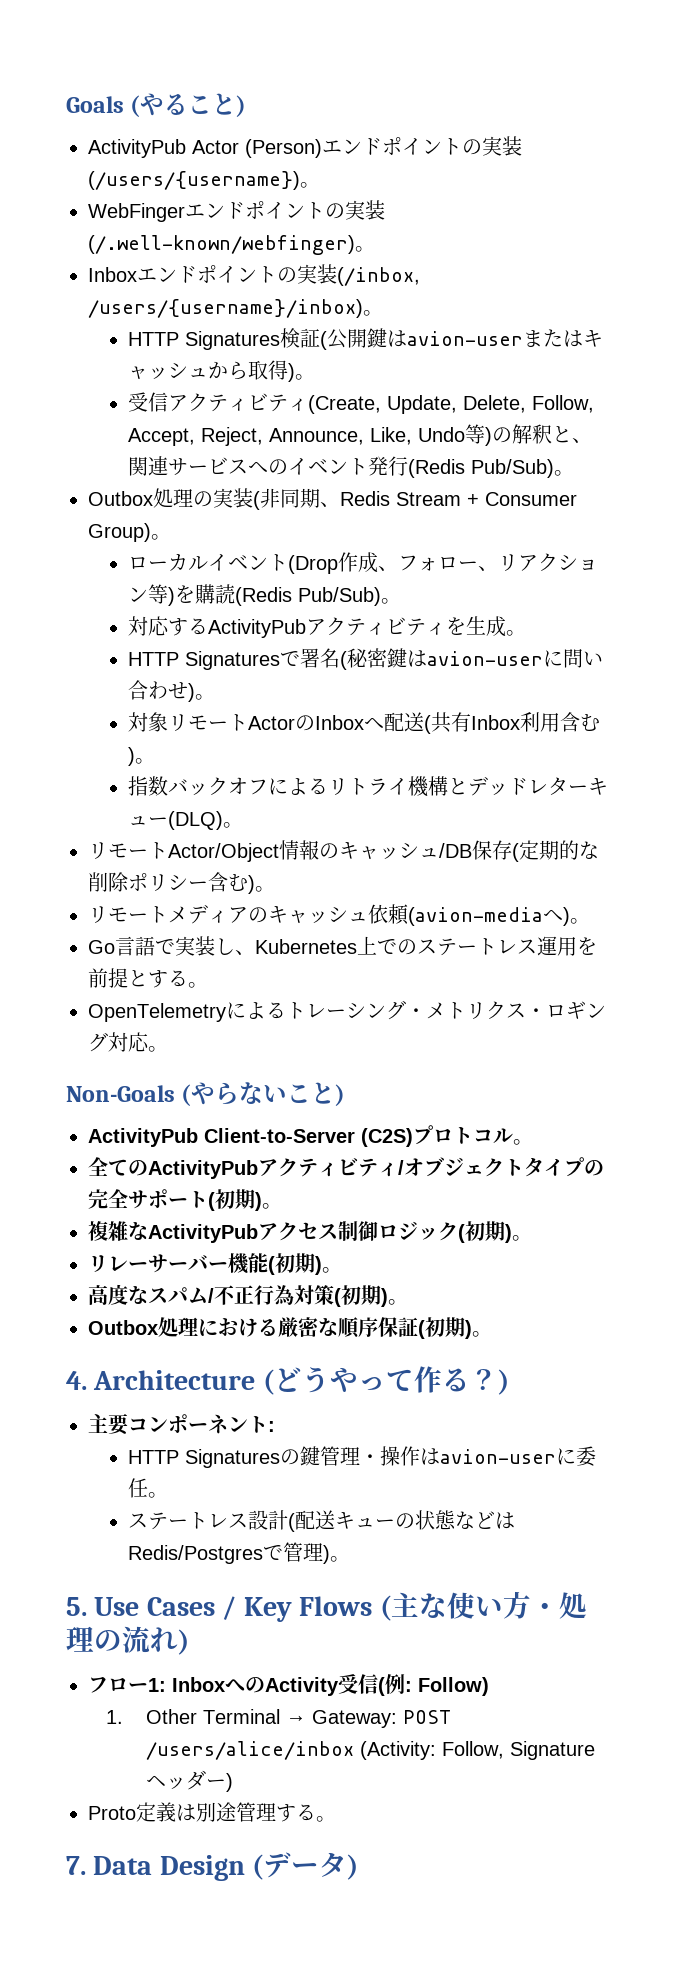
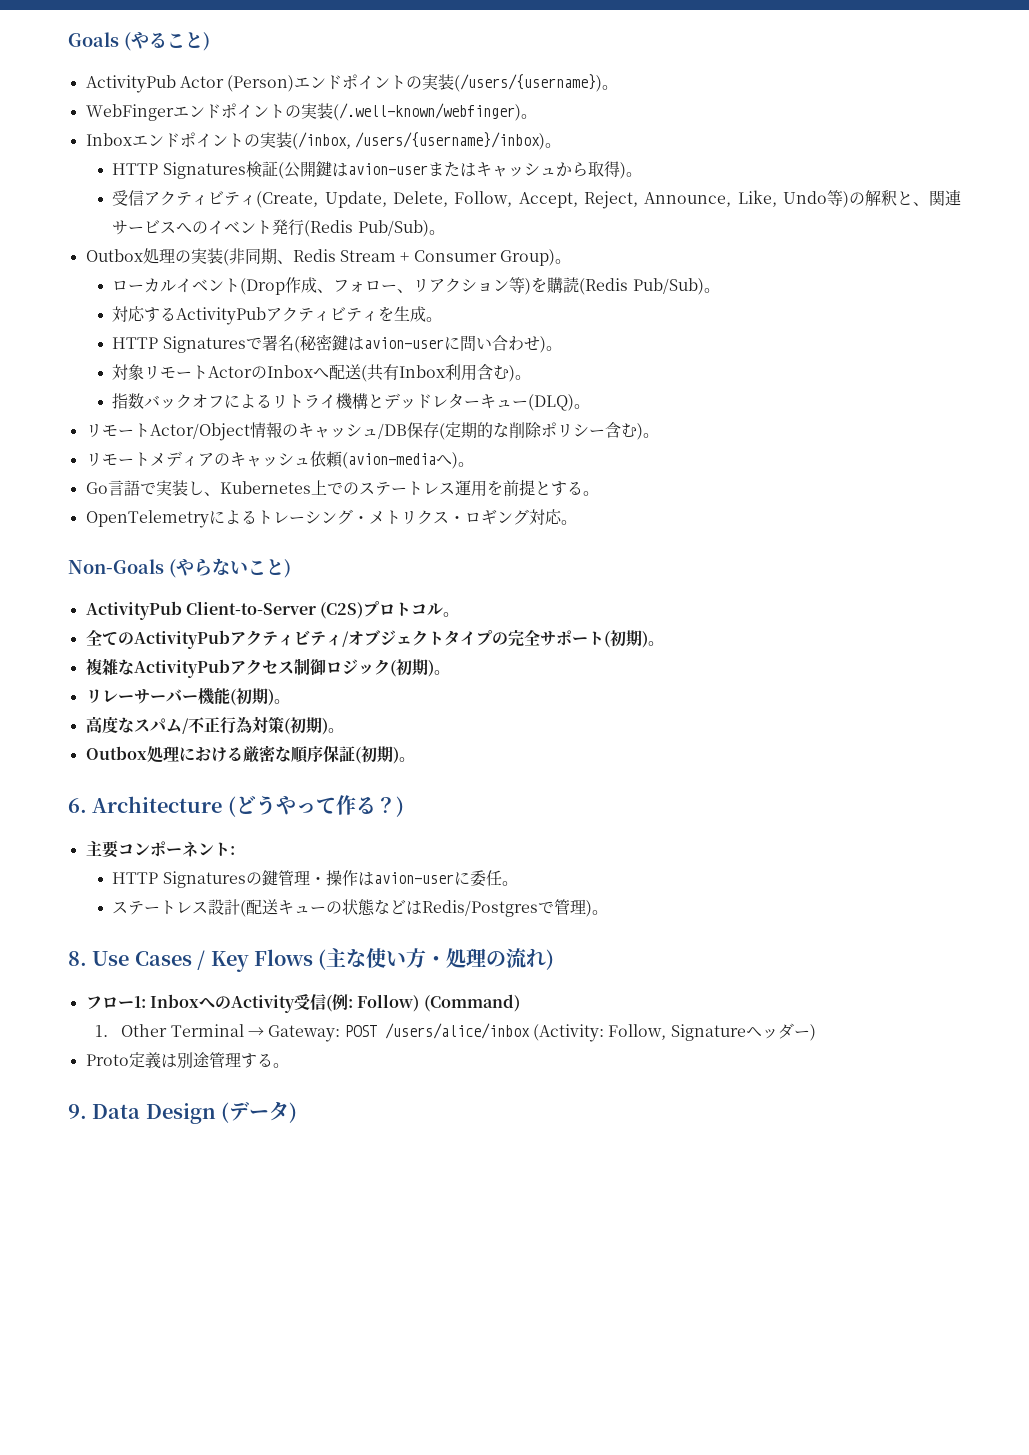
- 4. Architecture (どうやって作る？)
+ 6. Architecture (どうやって作る？)
- 5. Use Cases / Key Flows (主な使い方・処理の流れ)
+ 8. Use Cases / Key Flows (主な使い方・処理の流れ)
- フロー1: InboxへのActivity受信(例: Follow)
+ フロー1: InboxへのActivity受信(例: Follow) (Command)
- 7. Data Design (データ)
+ 9. Data Design (データ)

